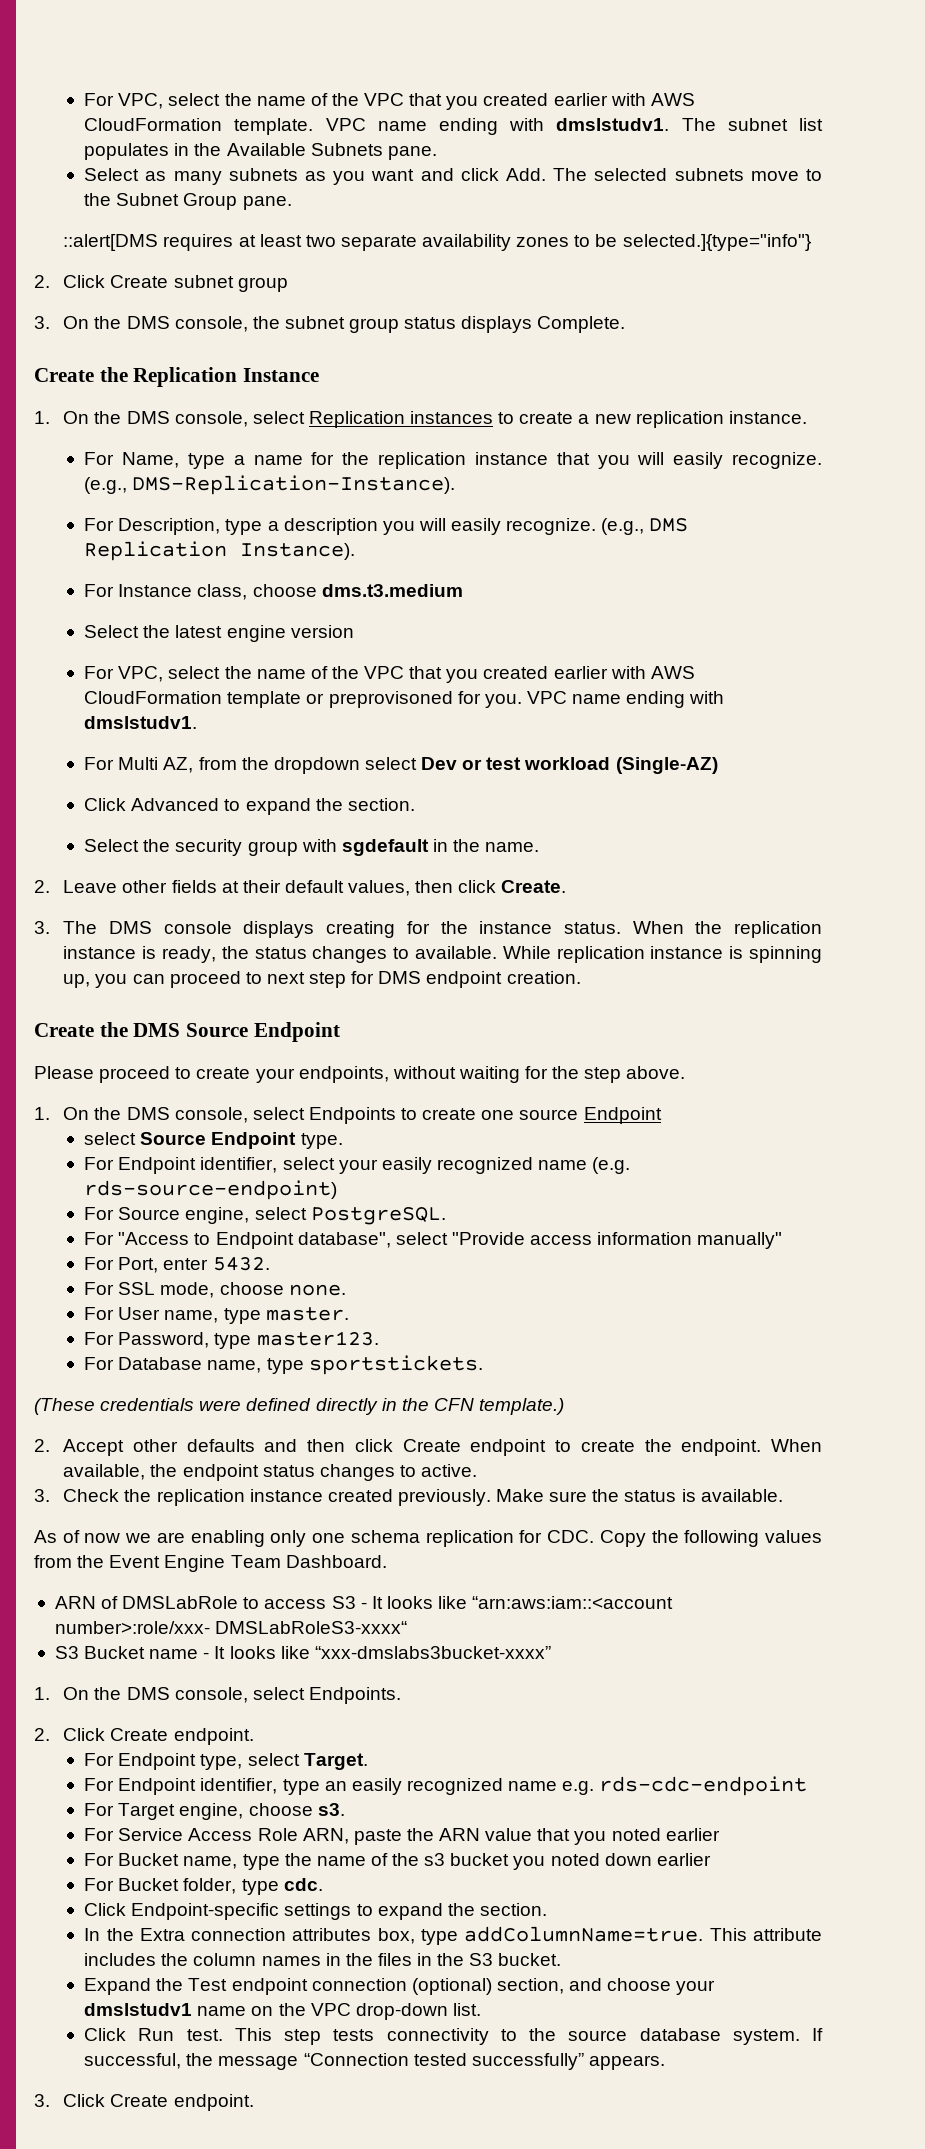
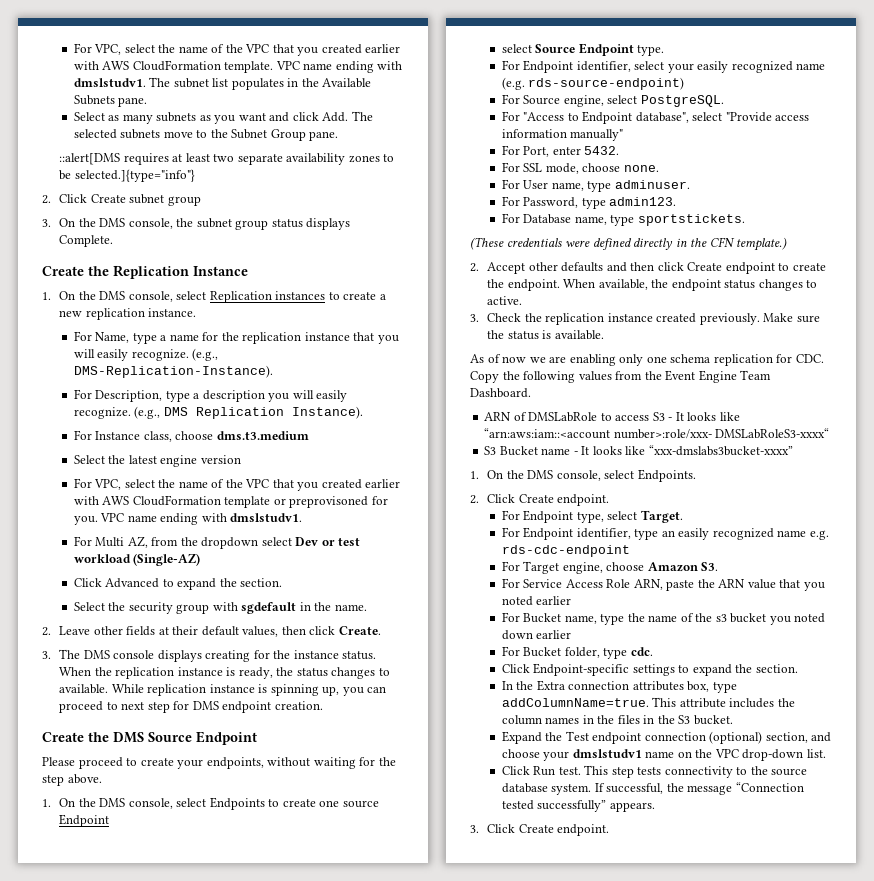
- For User name, type master.
+ For User name, type adminuser.
- For Password, type master123.
+ For Password, type admin123.
- For Target engine, choose s3.
+ For Target engine, choose Amazon S3.

